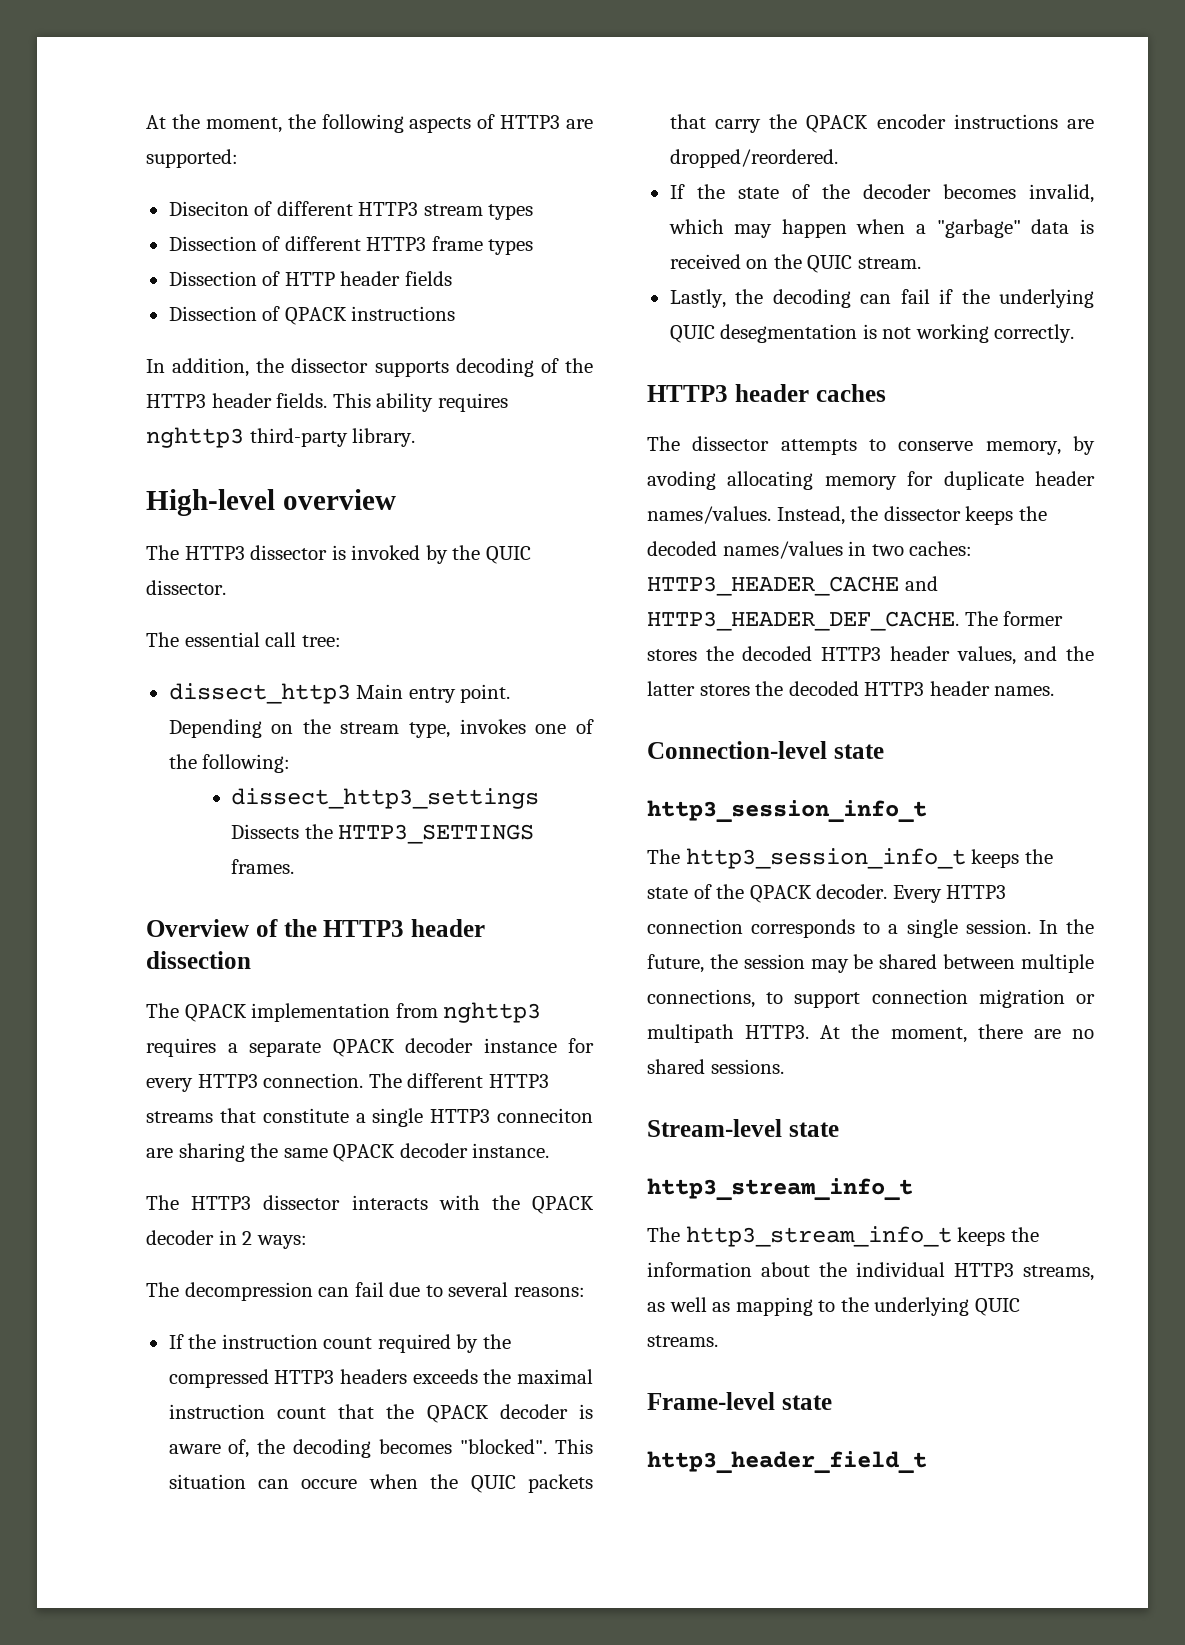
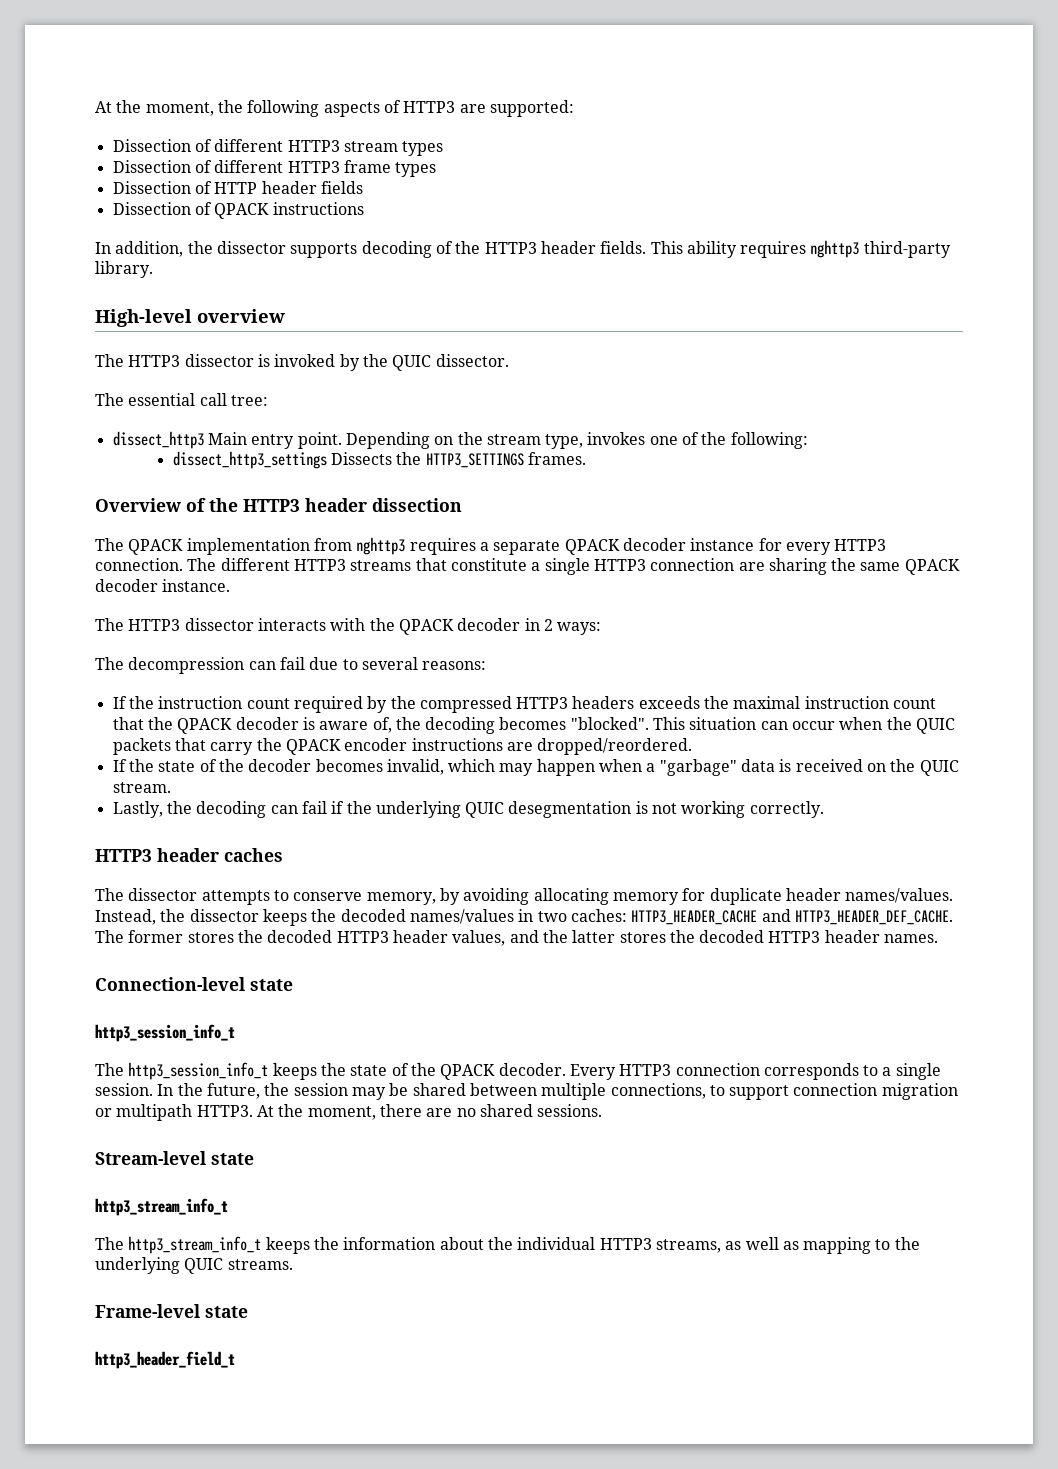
- Diseciton of different HTTP3 stream types
+ Dissection of different HTTP3 stream types
- The different HTTP3 streams that constitute a single HTTP3 conneciton are sharing the same QPACK decoder instance.
+ The different HTTP3 streams that constitute a single HTTP3 connection are sharing the same QPACK decoder instance.
- This situation can occure when the QUIC packets that carry the QPACK encoder instructions are dropped/reordered.
+ This situation can occur when the QUIC packets that carry the QPACK encoder instructions are dropped/reordered.
- The dissector attempts to conserve memory, by avoding allocating memory for duplicate header names/values.
+ The dissector attempts to conserve memory, by avoiding allocating memory for duplicate header names/values.

